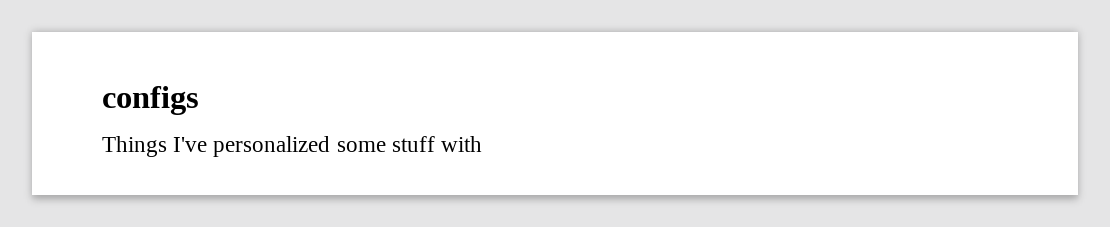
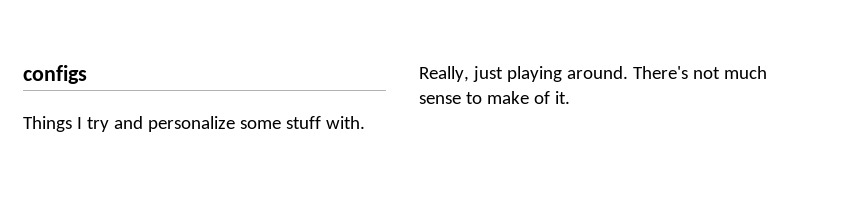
- Things I've personalized some stuff with
+ Things I try and personalize some stuff with. Really, just playing around. There's not much sense to make of it.

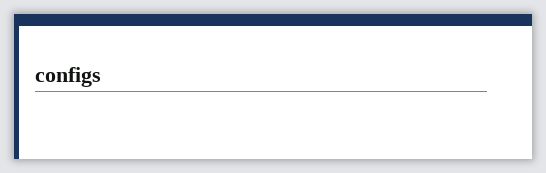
- Things I try and personalize some stuff with. Really, just playing around. There's not much sense to make of it.

